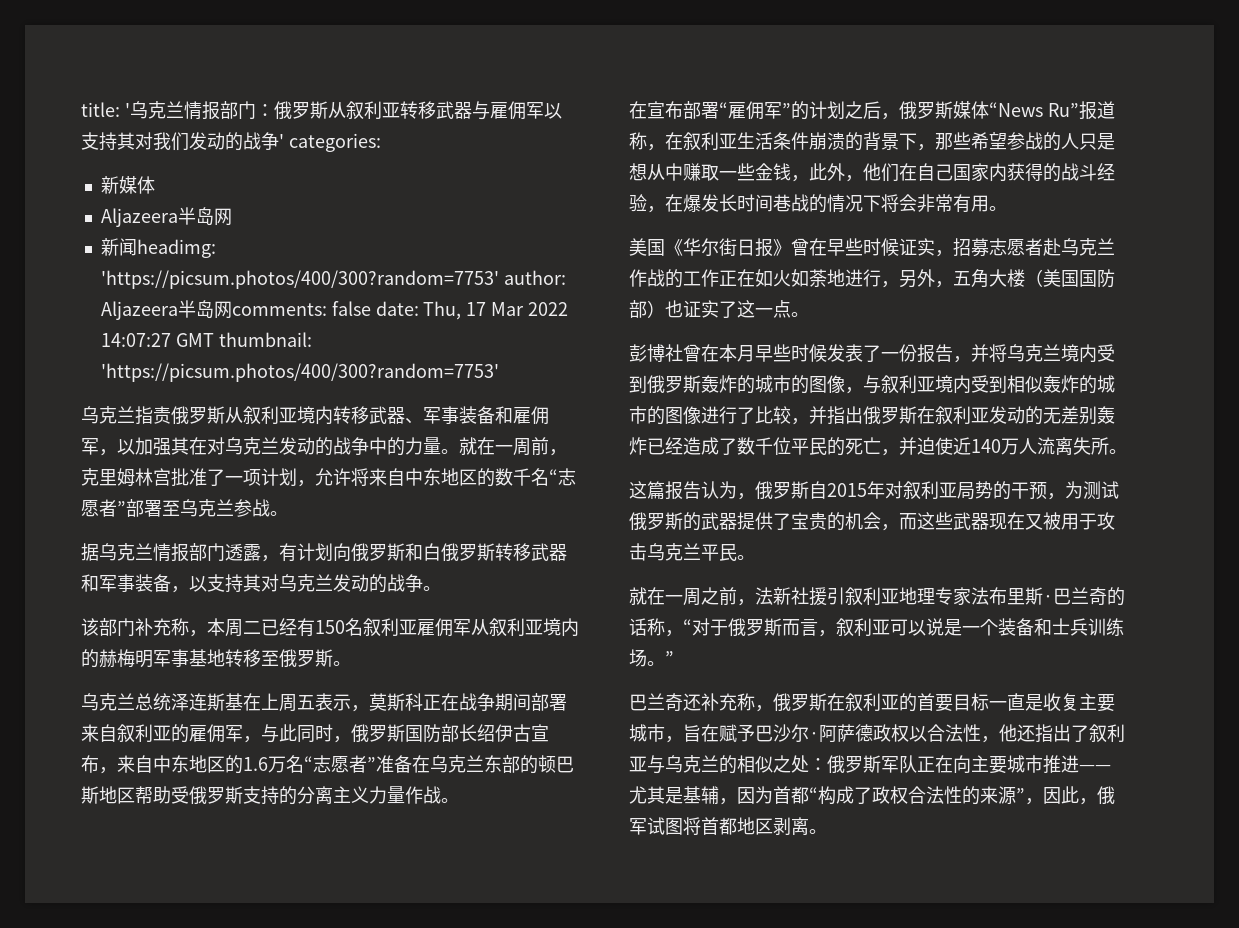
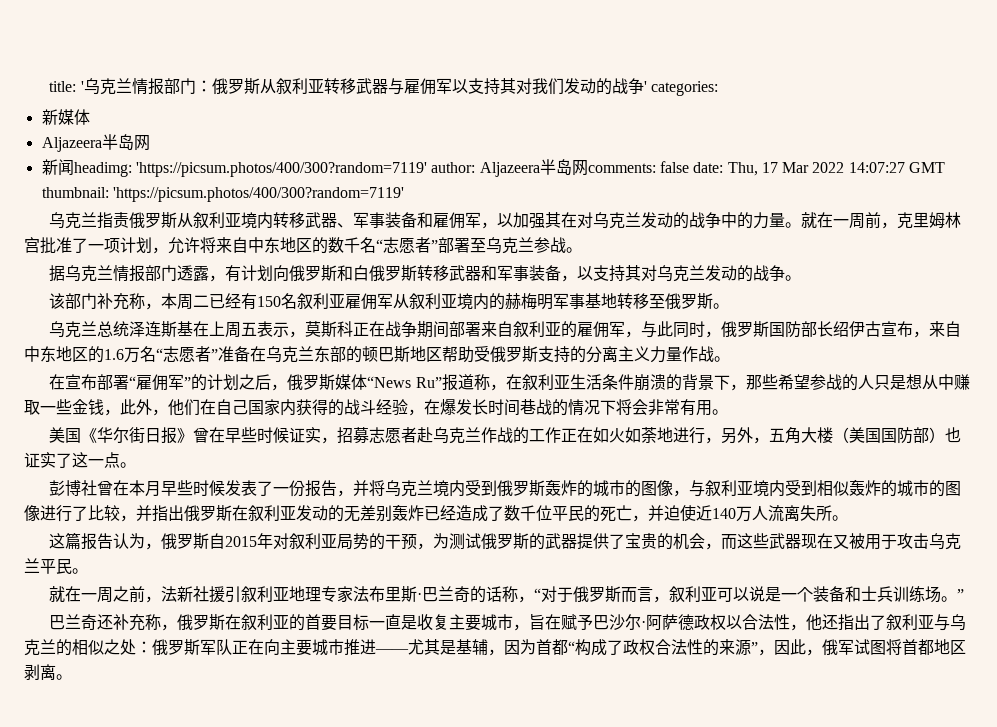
- 新闻headimg: 'https://picsum.photos/400/300?random=7753' author: Aljazeera半岛网comments: false date: Thu, 17 Mar 2022 14:07:27 GMT thumbnail: 'https://picsum.photos/400/300?random=7753'
+ 新闻headimg: 'https://picsum.photos/400/300?random=7119' author: Aljazeera半岛网comments: false date: Thu, 17 Mar 2022 14:07:27 GMT thumbnail: 'https://picsum.photos/400/300?random=7119'

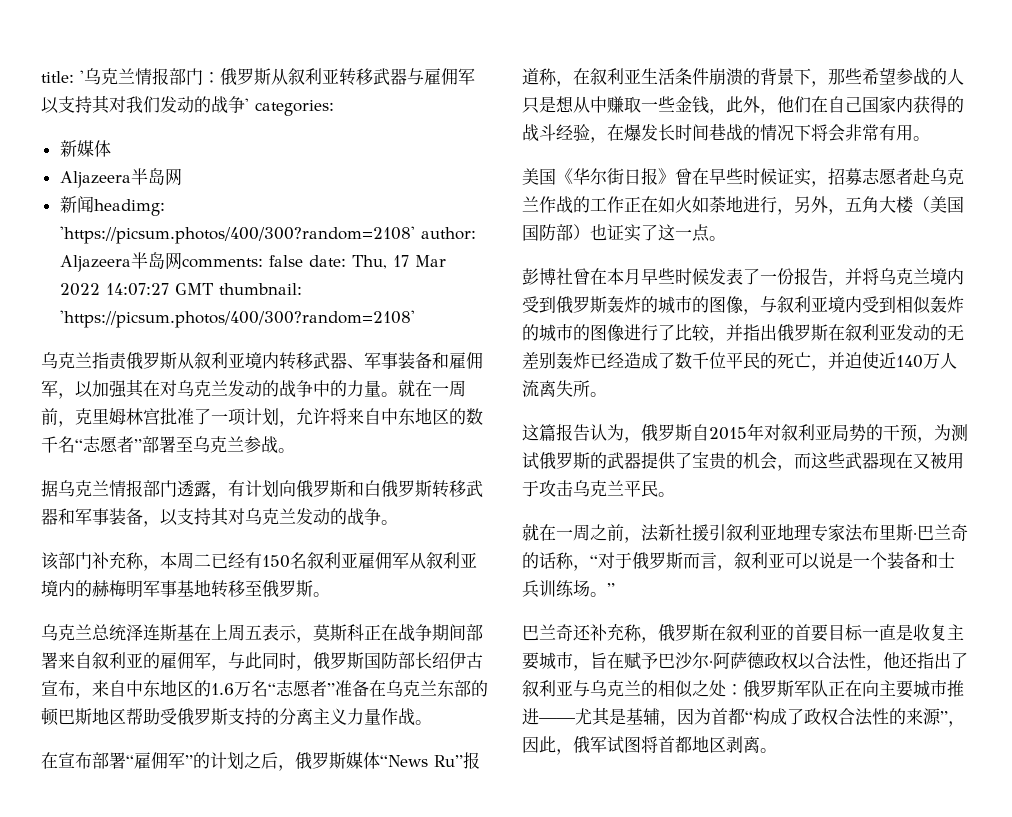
- 新闻headimg: 'https://picsum.photos/400/300?random=7119' author: Aljazeera半岛网comments: false date: Thu, 17 Mar 2022 14:07:27 GMT thumbnail: 'https://picsum.photos/400/300?random=7119'
+ 新闻headimg: 'https://picsum.photos/400/300?random=2108' author: Aljazeera半岛网comments: false date: Thu, 17 Mar 2022 14:07:27 GMT thumbnail: 'https://picsum.photos/400/300?random=2108'

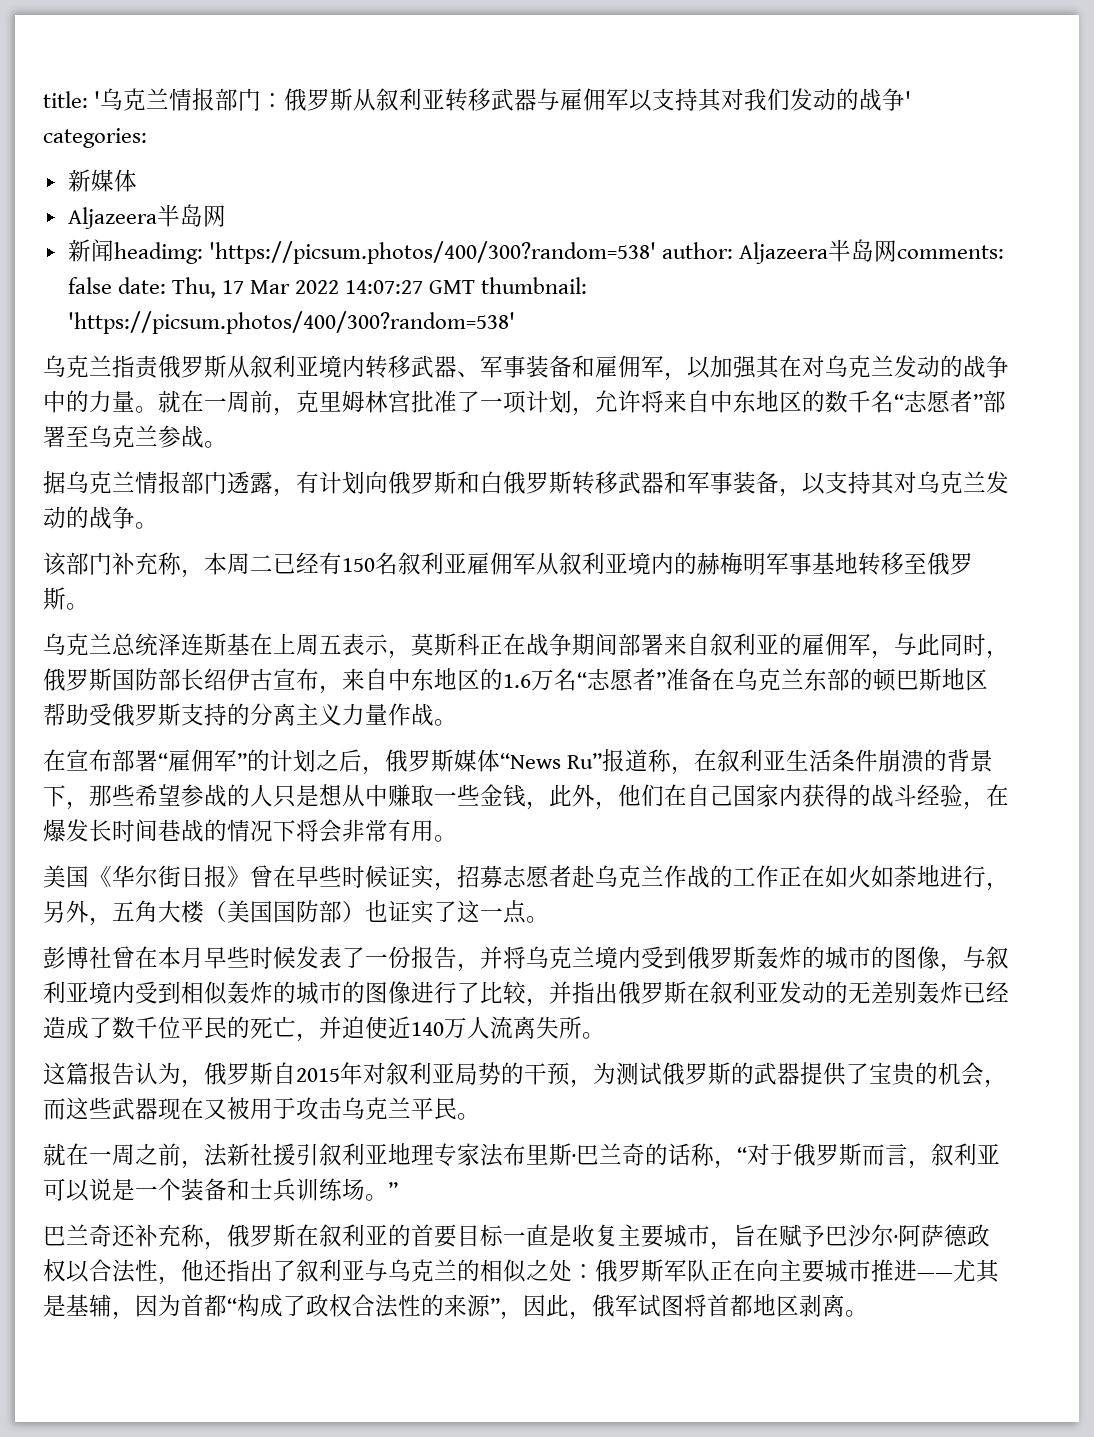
- 新闻headimg: 'https://picsum.photos/400/300?random=2108' author: Aljazeera半岛网comments: false date: Thu, 17 Mar 2022 14:07:27 GMT thumbnail: 'https://picsum.photos/400/300?random=2108'
+ 新闻headimg: 'https://picsum.photos/400/300?random=538' author: Aljazeera半岛网comments: false date: Thu, 17 Mar 2022 14:07:27 GMT thumbnail: 'https://picsum.photos/400/300?random=538'

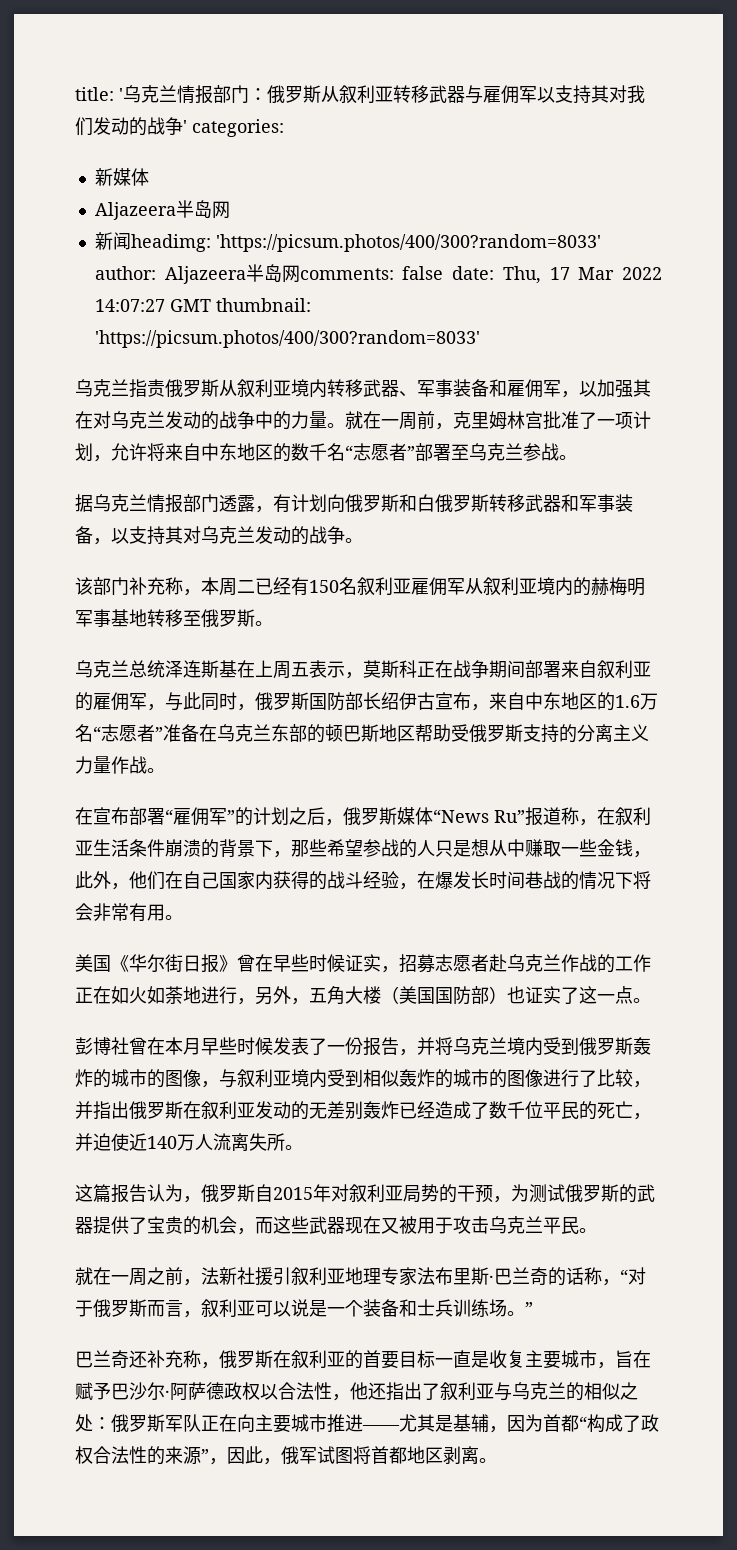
- 新闻headimg: 'https://picsum.photos/400/300?random=538' author: Aljazeera半岛网comments: false date: Thu, 17 Mar 2022 14:07:27 GMT thumbnail: 'https://picsum.photos/400/300?random=538'
+ 新闻headimg: 'https://picsum.photos/400/300?random=8033' author: Aljazeera半岛网comments: false date: Thu, 17 Mar 2022 14:07:27 GMT thumbnail: 'https://picsum.photos/400/300?random=8033'

